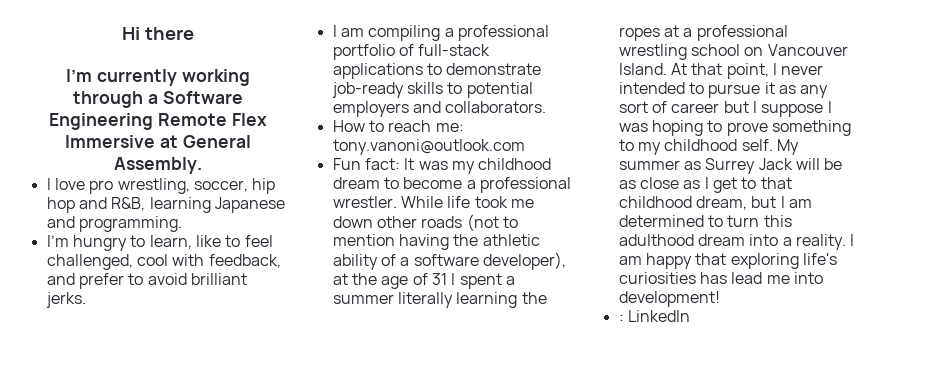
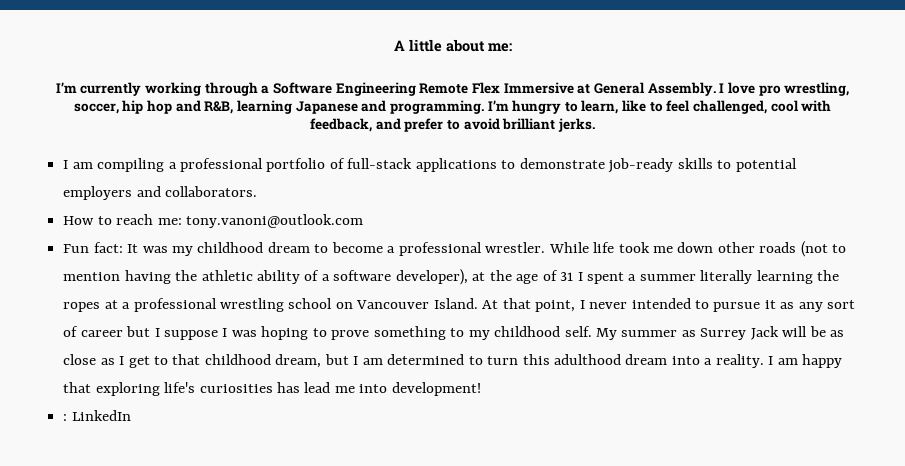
- Hi there
+ A little about me:
- I’m currently working through a Software Engineering Remote Flex Immersive at General Assembly.
- I love pro wrestling, soccer, hip hop and R&B, learning Japanese and programming.
- I’m hungry to learn, like to feel challenged, cool with feedback, and prefer to avoid brilliant jerks.
+ I’m currently working through a Software Engineering Remote Flex Immersive at General Assembly. I love pro wrestling, soccer, hip hop and R&B, learning Japanese and programming. I’m hungry to learn, like to feel challenged, cool with feedback, and prefer to avoid brilliant jerks.

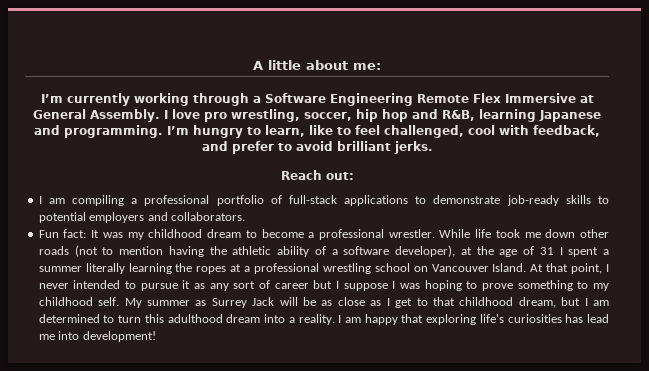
+ Reach out:
- How to reach me: tony.vanoni@outlook.com
- : LinkedIn

